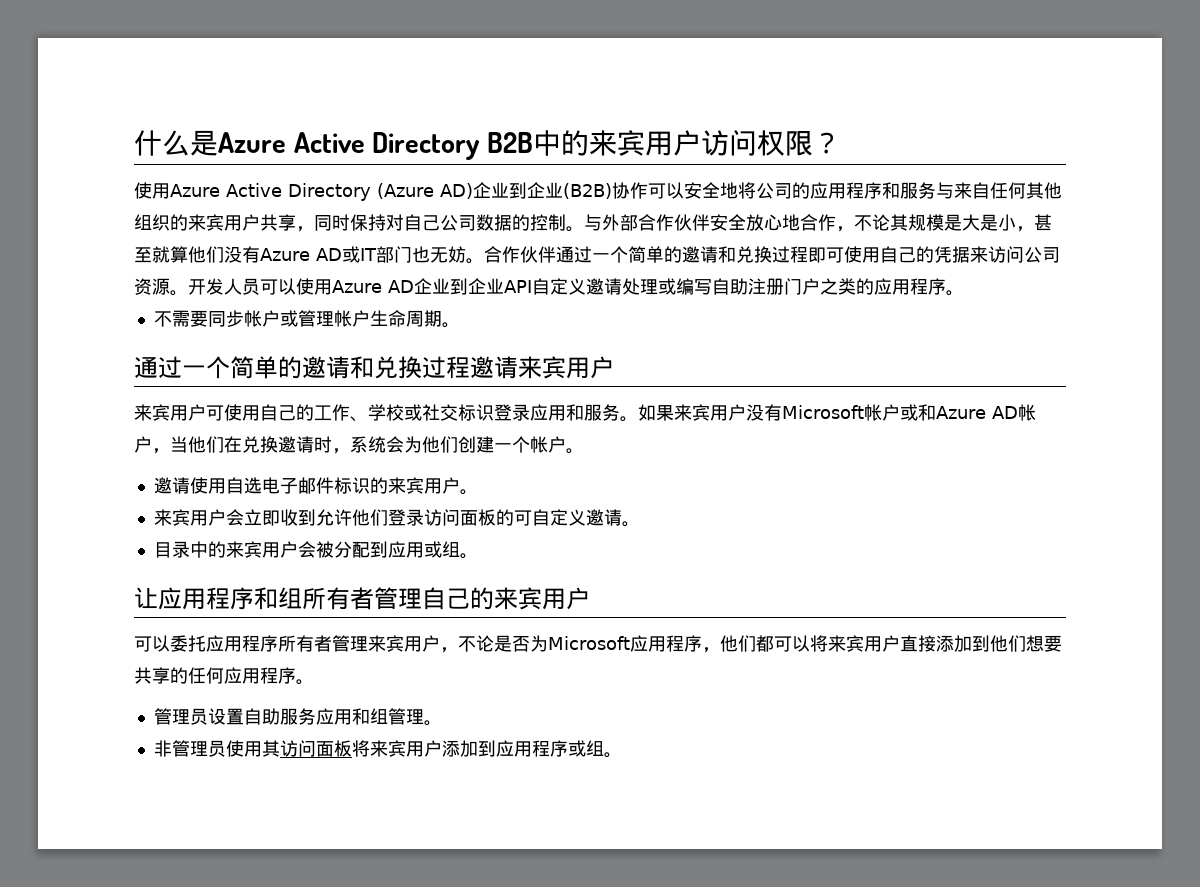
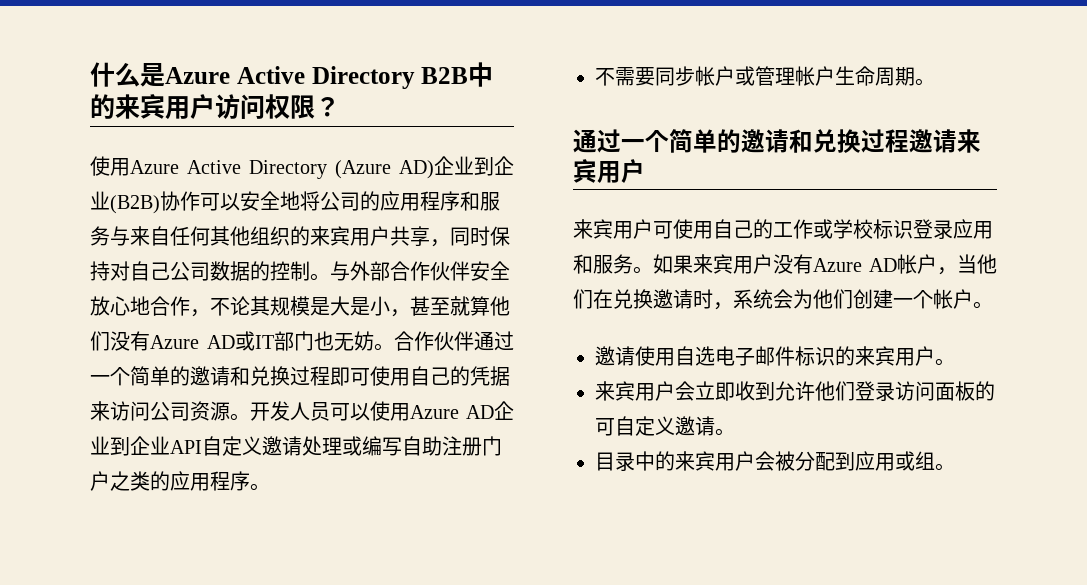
- 来宾用户可使用自己的工作、学校或社交标识登录应用和服务。
+ 来宾用户可使用自己的工作或学校标识登录应用和服务。
- 如果来宾用户没有Microsoft帐户或和Azure AD帐户，当他们在兑换邀请时，系统会为他们创建一个帐户。
+ 如果来宾用户没有Azure AD帐户，当他们在兑换邀请时，系统会为他们创建一个帐户。
- 让应用程序和组所有者管理自己的来宾用户
- 可以委托应用程序所有者管理来宾用户，不论是否为Microsoft应用程序，他们都可以将来宾用户直接添加到他们想要共享的任何应用程序。
- 管理员设置自助服务应用和组管理。
- 非管理员使用其访问面板将来宾用户添加到应用程序或组。

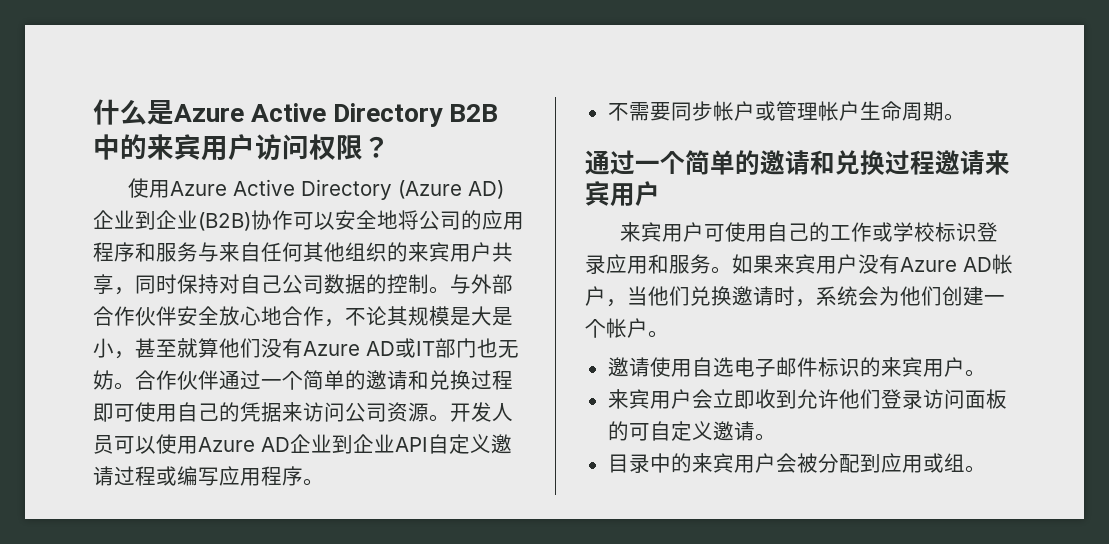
- 开发人员可以使用Azure AD企业到企业API自定义邀请处理或编写自助注册门户之类的应用程序。
+ 开发人员可以使用Azure AD企业到企业API自定义邀请过程或编写应用程序。
- 如果来宾用户没有Azure AD帐户，当他们在兑换邀请时，系统会为他们创建一个帐户。
+ 如果来宾用户没有Azure AD帐户，当他们兑换邀请时，系统会为他们创建一个帐户。

